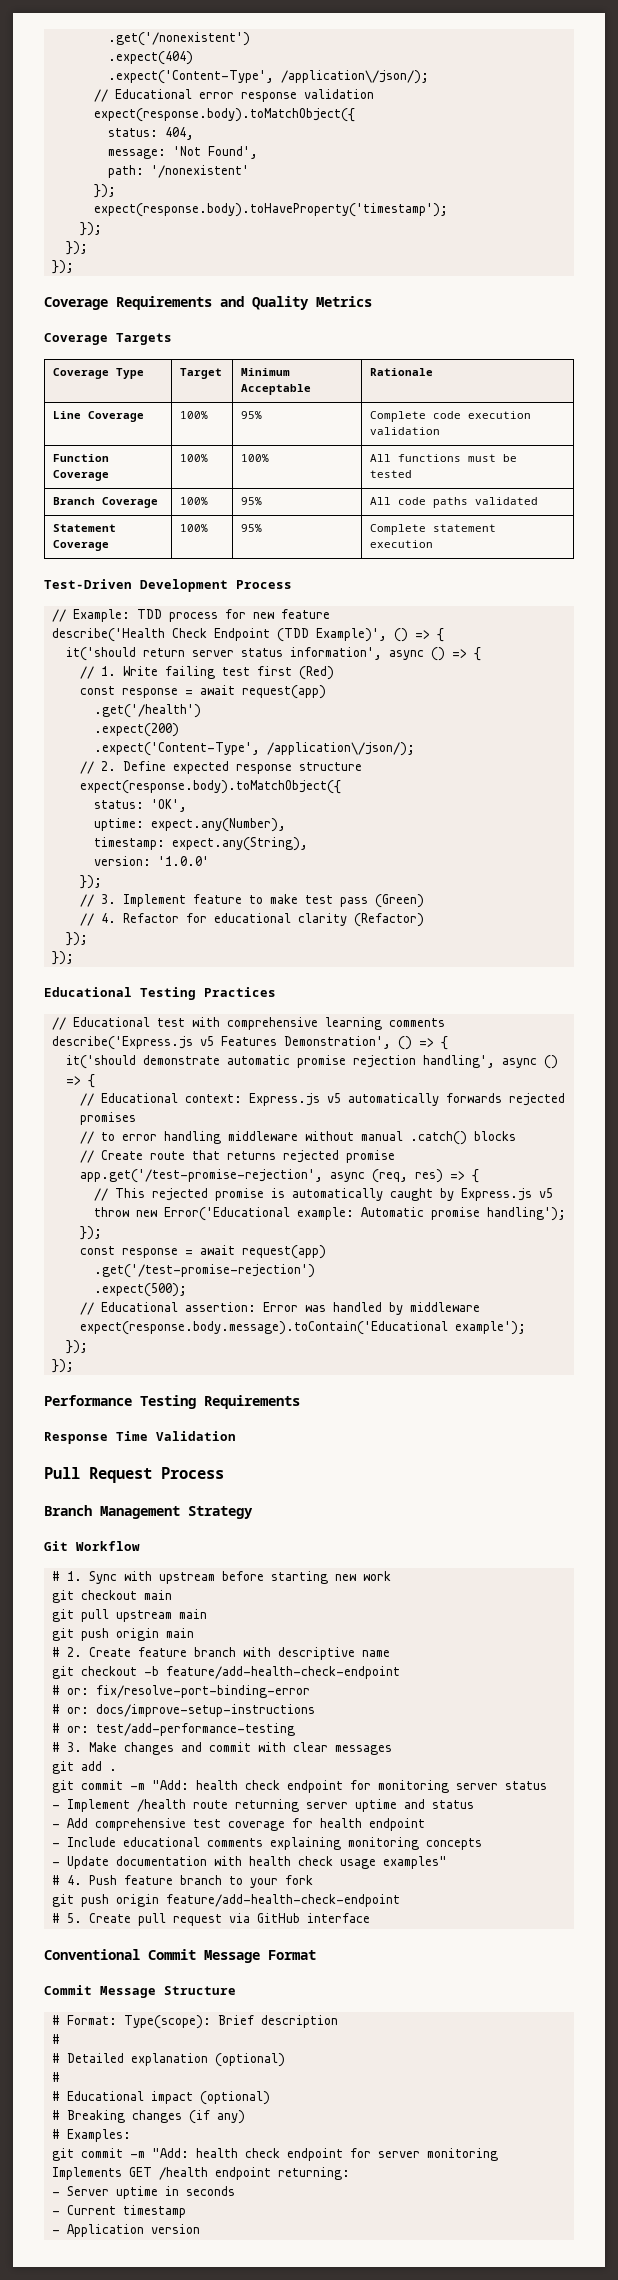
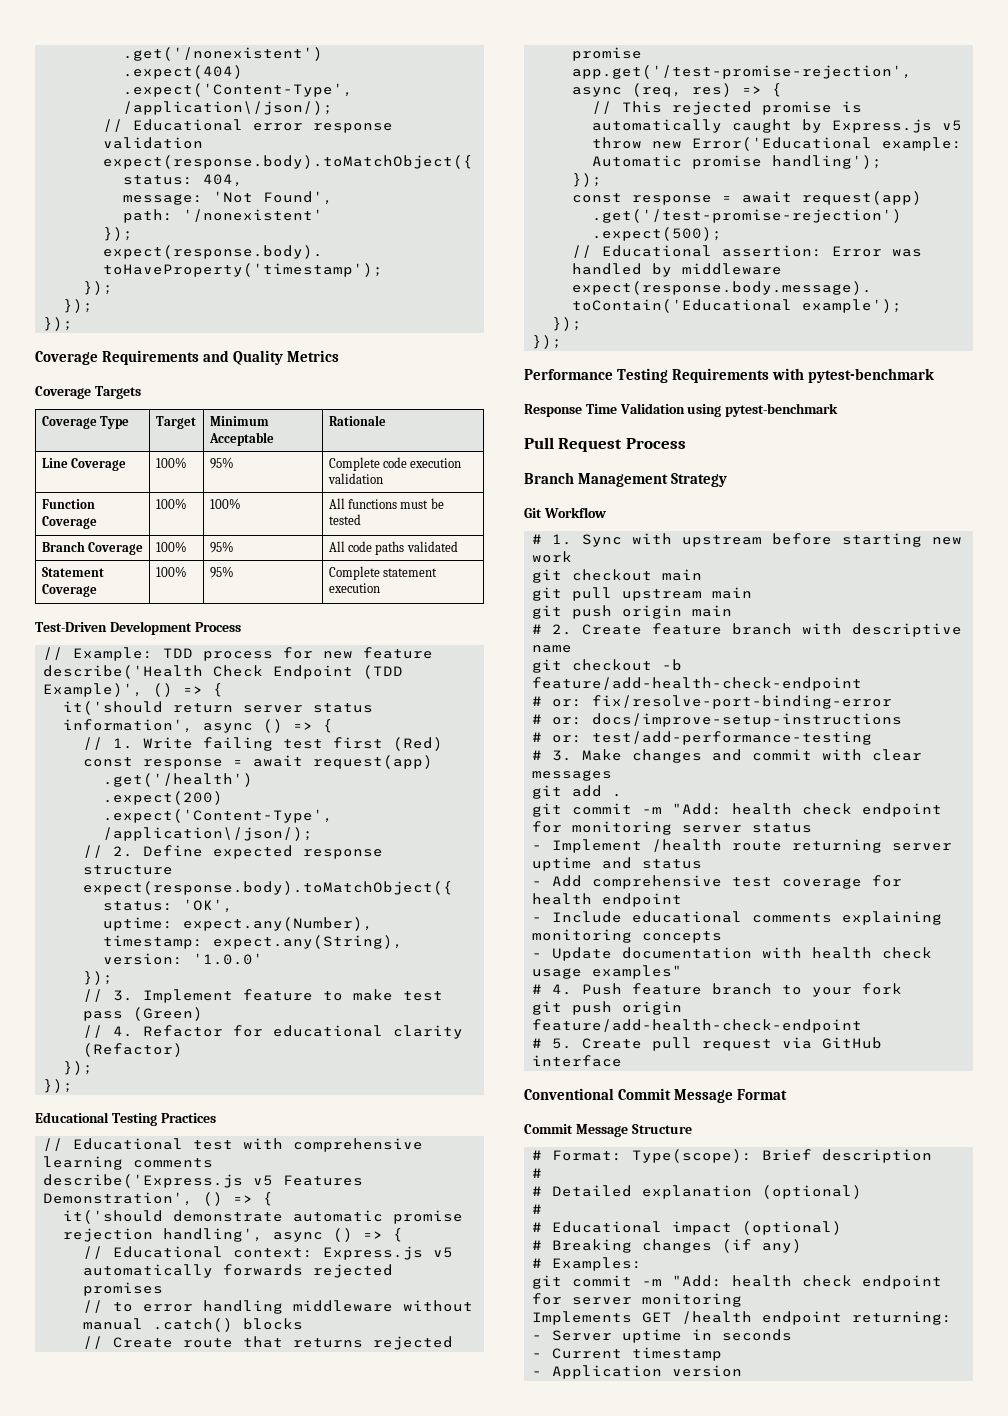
- Performance Testing Requirements
+ Performance Testing Requirements with pytest-benchmark
- Response Time Validation
+ Response Time Validation using pytest-benchmark

